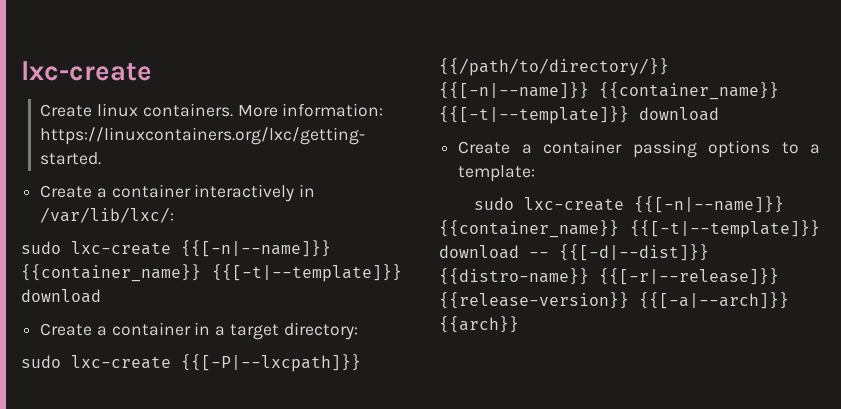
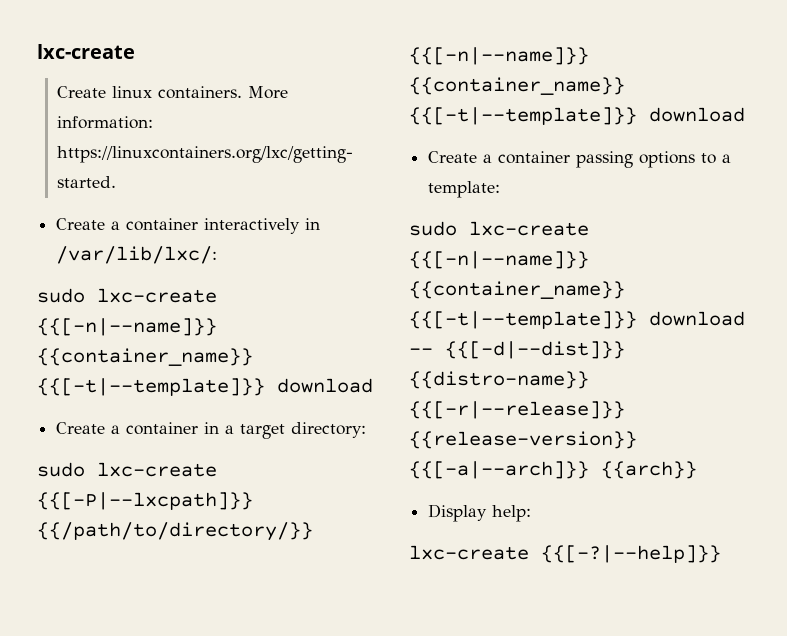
+ Display help:
+ lxc-create {{[-?|--help]}}

